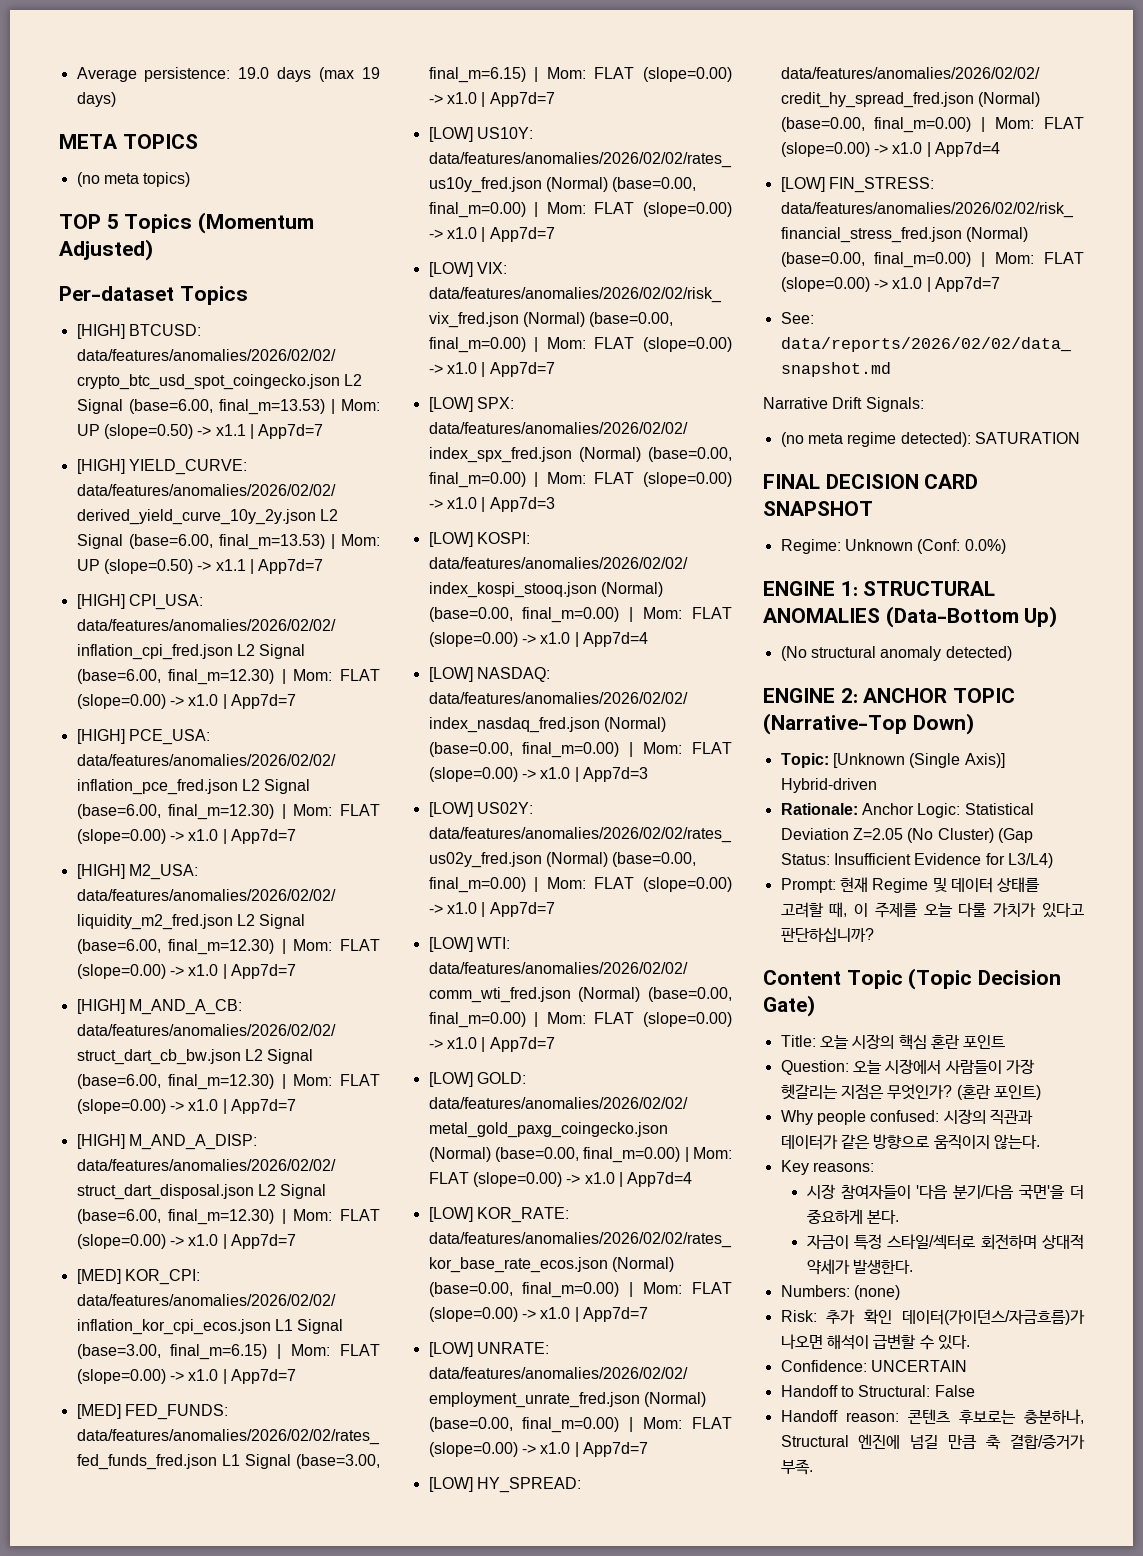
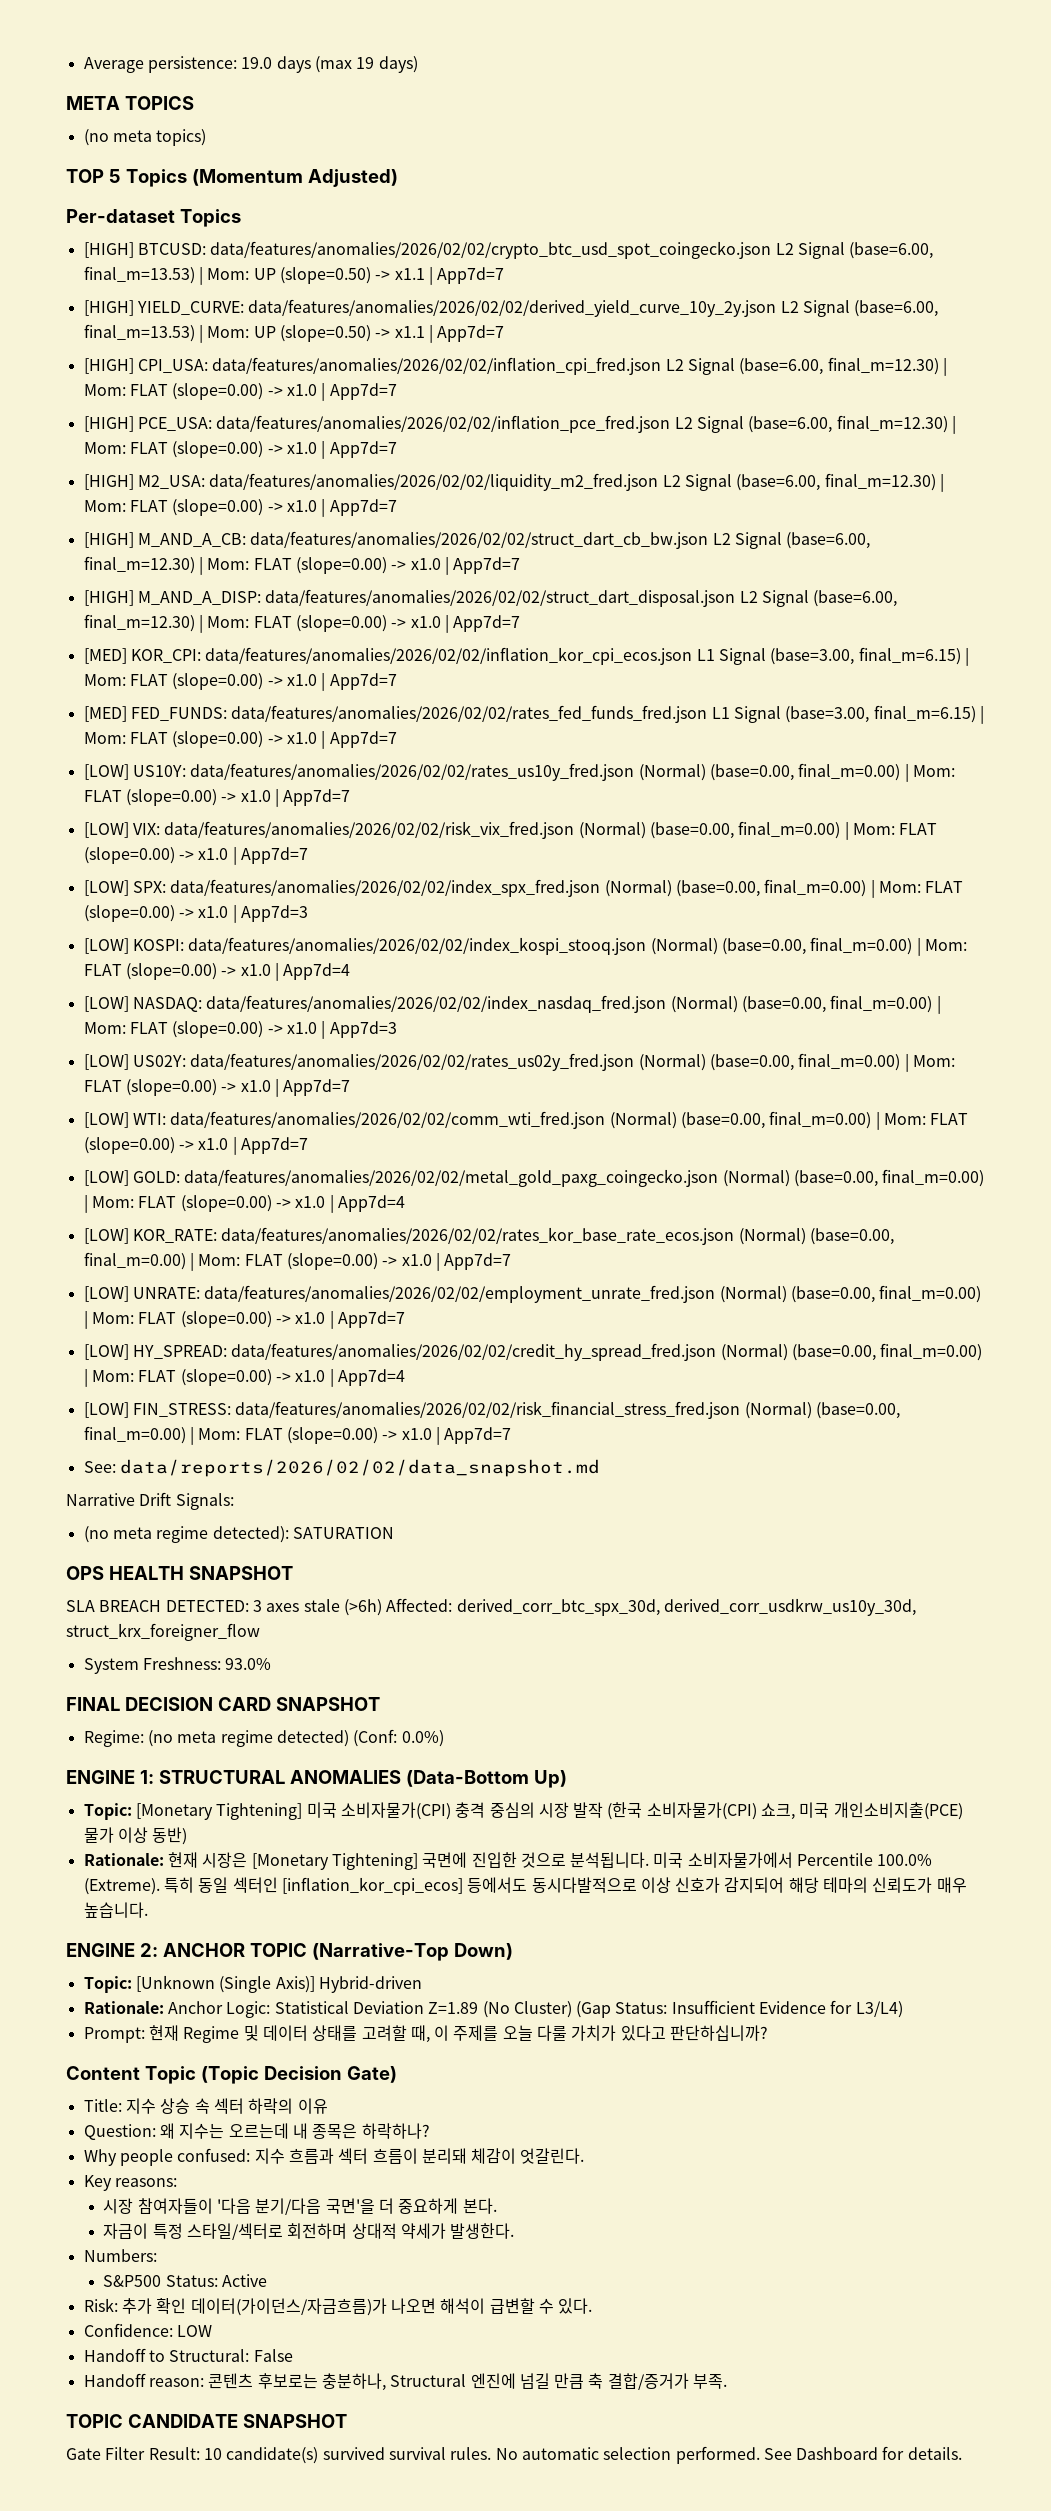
+ OPS HEALTH SNAPSHOT
+ SLA BREACH DETECTED: 3 axes stale (>6h) Affected: derived_corr_btc_spx_30d, derived_corr_usdkrw_us10y_30d, struct_krx_foreigner_flow
+ System Freshness: 93.0%
- Regime: Unknown (Conf: 0.0%)
+ Regime: (no meta regime detected) (Conf: 0.0%)
- (No structural anomaly detected)
+ Topic: [Monetary Tightening] 미국 소비자물가(CPI) 충격 중심의 시장 발작 (한국 소비자물가(CPI) 쇼크, 미국 개인소비지출(PCE) 물가 이상 동반)
+ Rationale: 현재 시장은 [Monetary Tightening] 국면에 진입한 것으로 분석됩니다. 미국 소비자물가에서 Percentile 100.0% (Extreme). 특히 동일 섹터인 [inflation_kor_cpi_ecos] 등에서도 동시다발적으로 이상 신호가 감지되어 해당 테마의 신뢰도가 매우 높습니다.
- Rationale: Anchor Logic: Statistical Deviation Z=2.05 (No Cluster) (Gap Status: Insufficient Evidence for L3/L4)
+ Rationale: Anchor Logic: Statistical Deviation Z=1.89 (No Cluster) (Gap Status: Insufficient Evidence for L3/L4)
- Title: 오늘 시장의 핵심 혼란 포인트
- Question: 오늘 시장에서 사람들이 가장 헷갈리는 지점은 무엇인가? (혼란 포인트)
- Why people confused: 시장의 직관과 데이터가 같은 방향으로 움직이지 않는다.
+ Title: 지수 상승 속 섹터 하락의 이유
+ Question: 왜 지수는 오르는데 내 종목은 하락하나?
+ Why people confused: 지수 흐름과 섹터 흐름이 분리돼 체감이 엇갈린다.
- Numbers: (none)
+ Numbers:
+ S&P500 Status: Active
- Confidence: UNCERTAIN
+ Confidence: LOW
+ TOPIC CANDIDATE SNAPSHOT
+ Gate Filter Result: 10 candidate(s) survived survival rules. No automatic selection performed. See Dashboard for details.

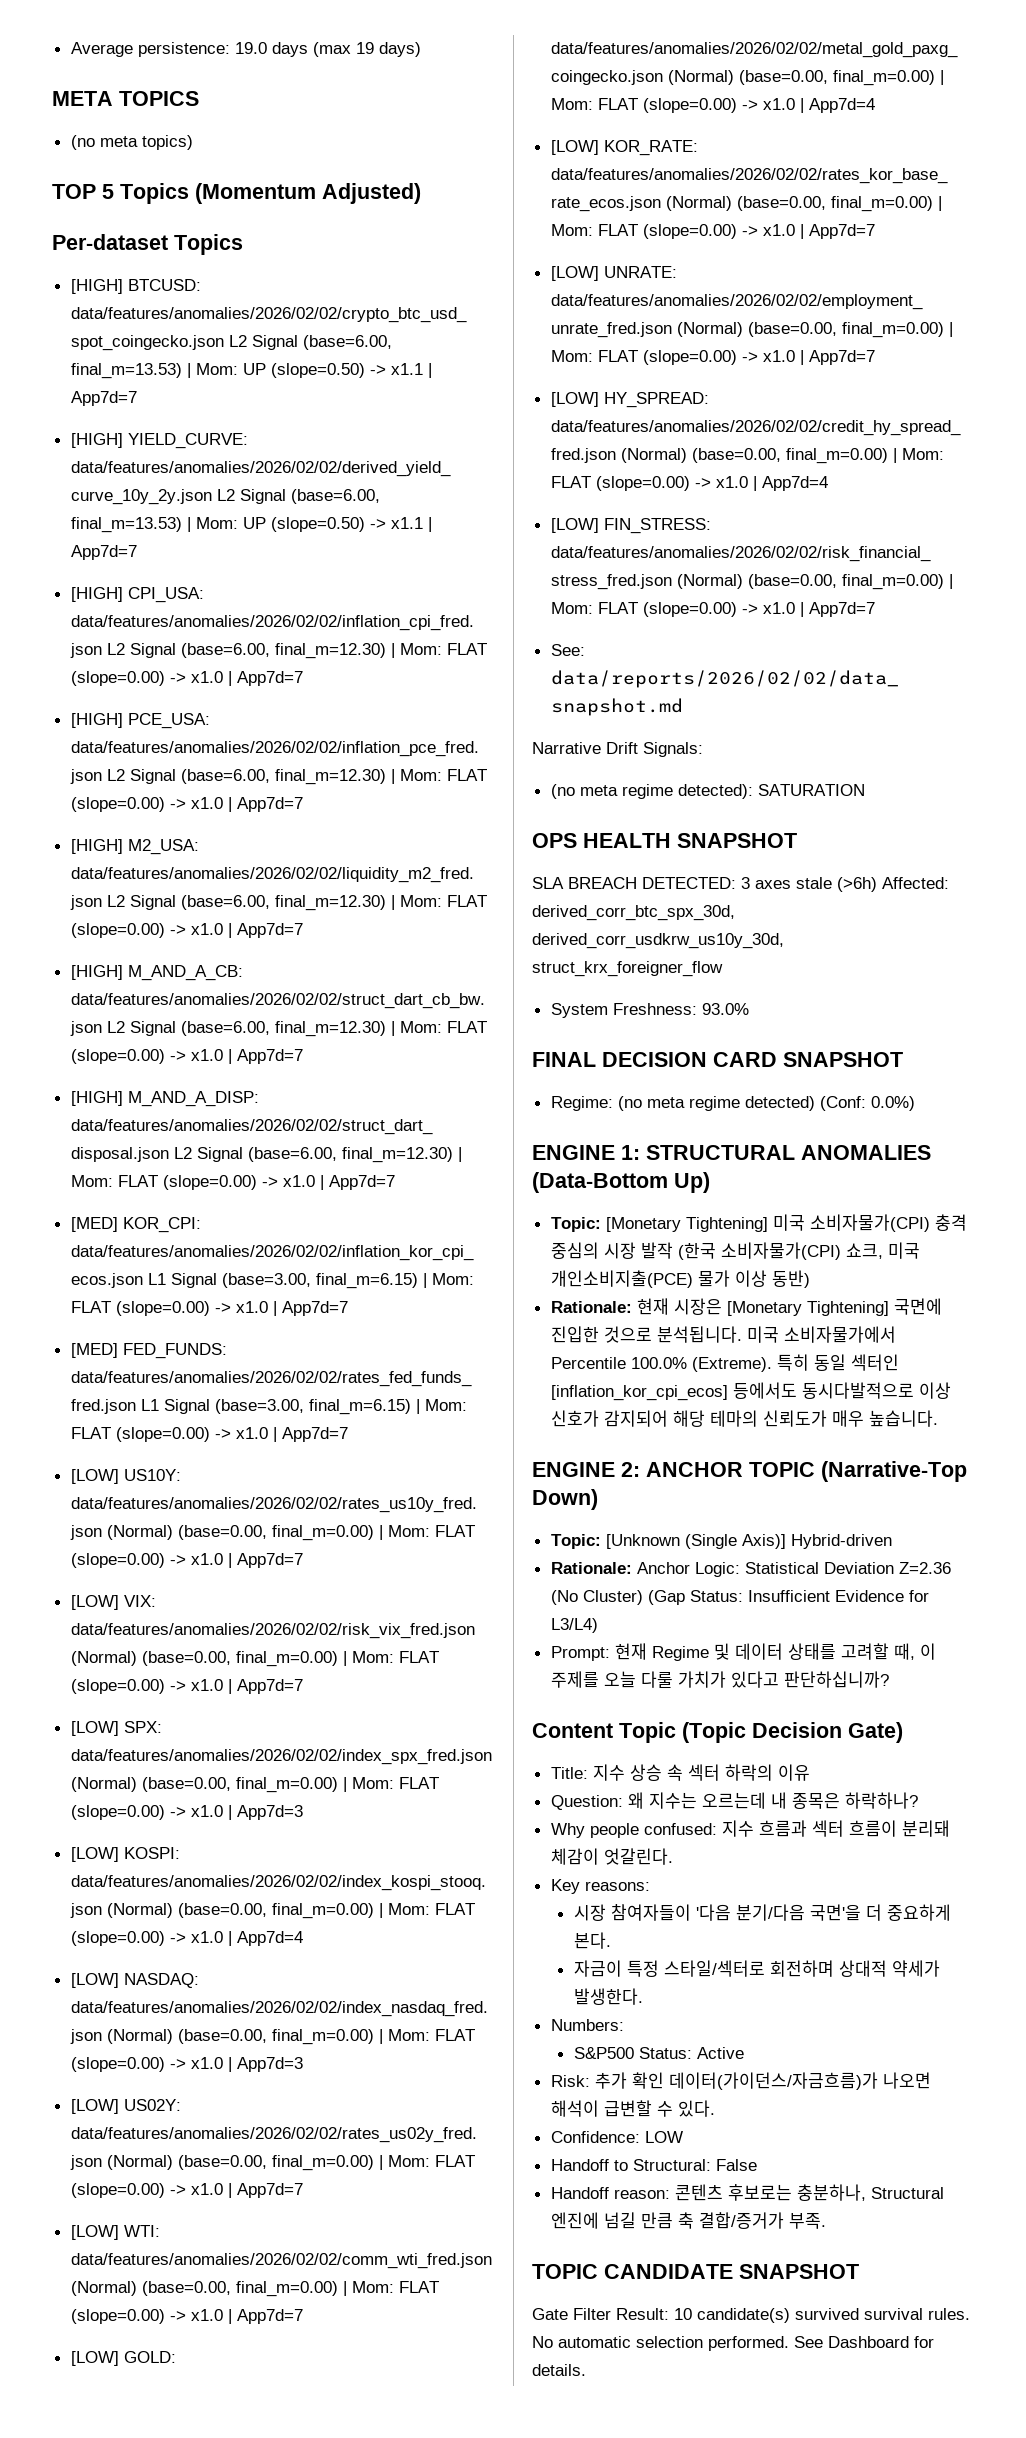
- Rationale: Anchor Logic: Statistical Deviation Z=1.89 (No Cluster) (Gap Status: Insufficient Evidence for L3/L4)
+ Rationale: Anchor Logic: Statistical Deviation Z=2.36 (No Cluster) (Gap Status: Insufficient Evidence for L3/L4)

